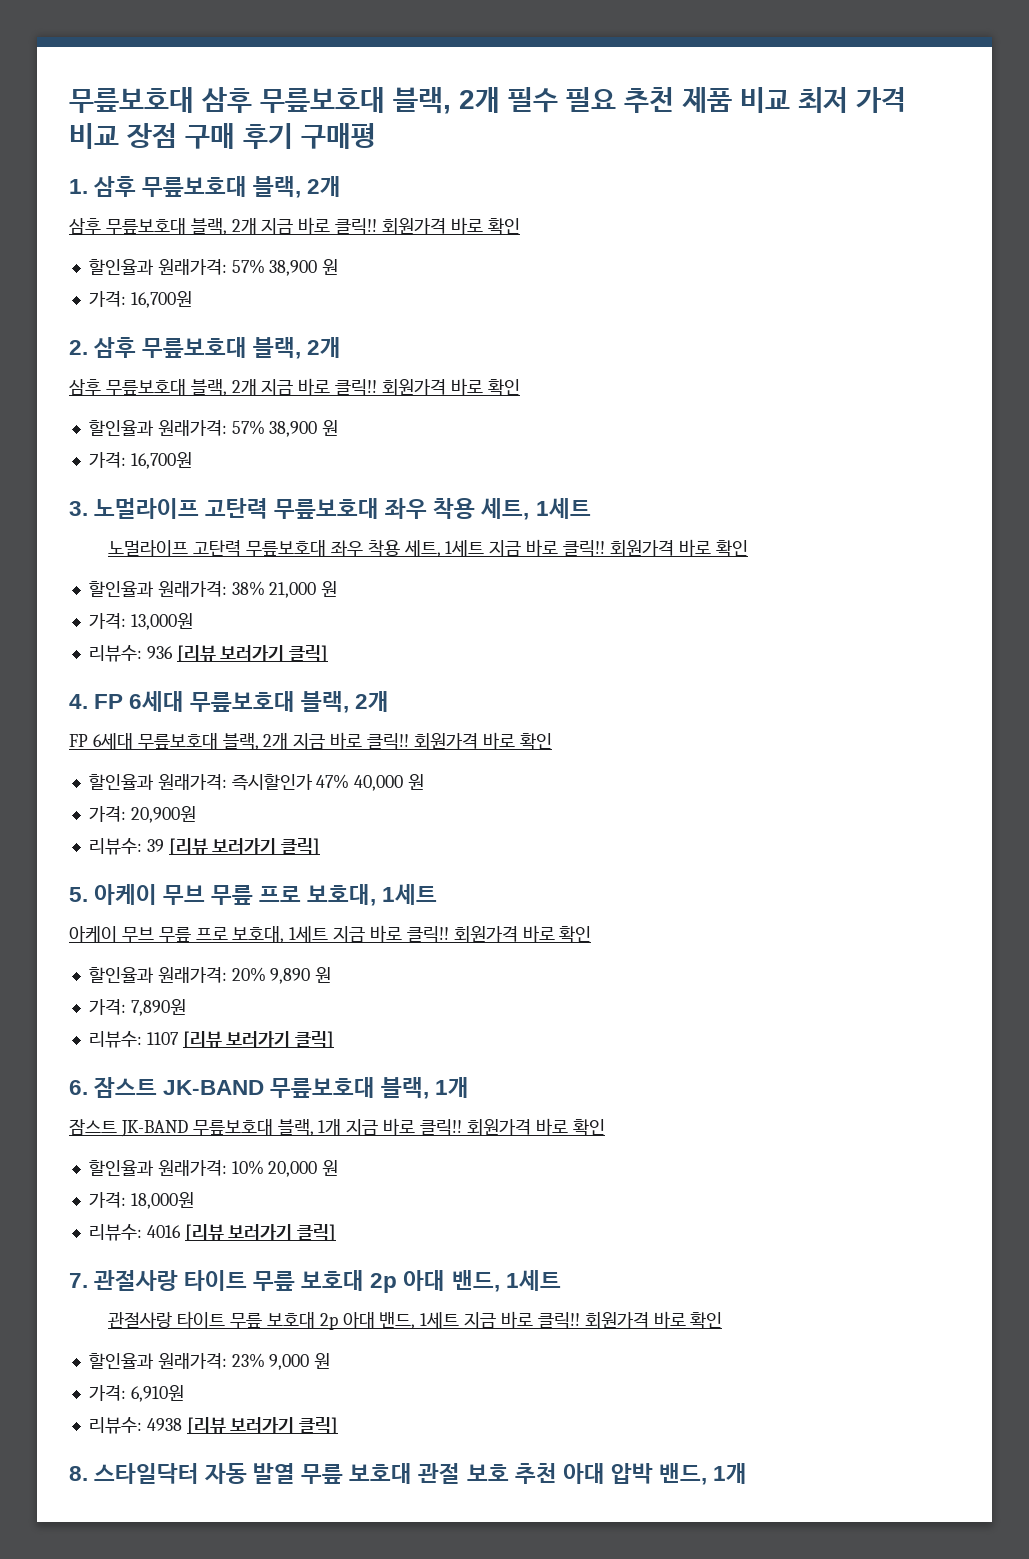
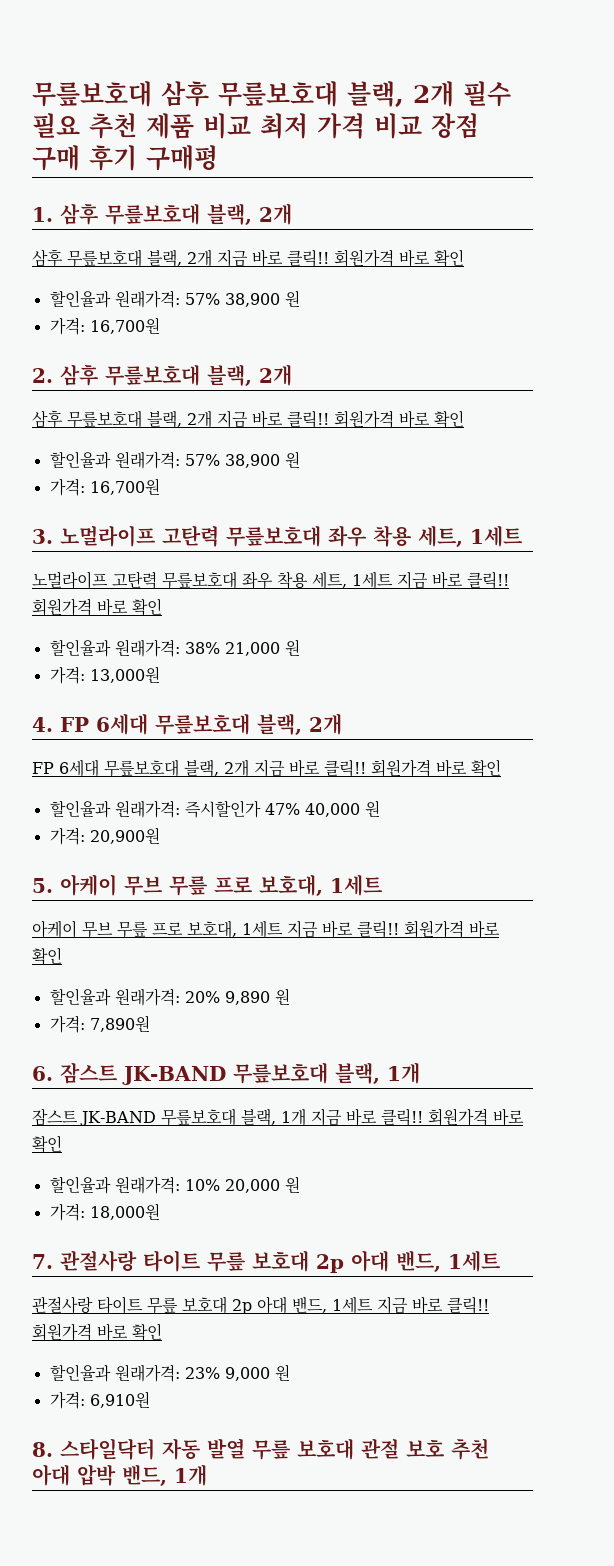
- 리뷰수: 936 [리뷰 보러가기 클릭]
- 리뷰수: 39 [리뷰 보러가기 클릭]
- 리뷰수: 1107 [리뷰 보러가기 클릭]
- 리뷰수: 4016 [리뷰 보러가기 클릭]
- 리뷰수: 4938 [리뷰 보러가기 클릭]

